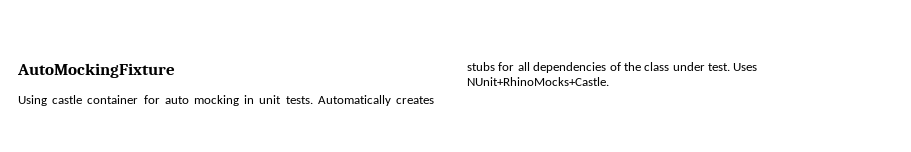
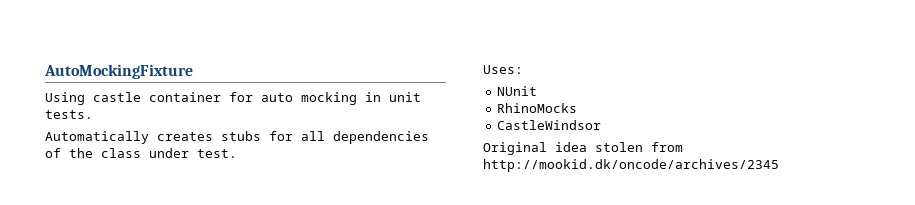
- Using castle container for auto mocking in unit tests. Automatically creates stubs for all dependencies of the class under test. Uses NUnit+RhinoMocks+Castle.
+ Using castle container for auto mocking in unit tests.
+ Automatically creates stubs for all dependencies of the class under test.
+ Uses:
+ NUnit
+ RhinoMocks
+ CastleWindsor
+ Original idea stolen from http://mookid.dk/oncode/archives/2345

